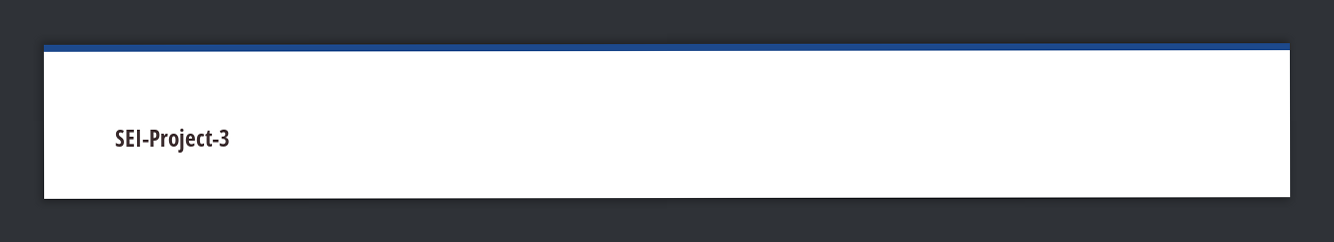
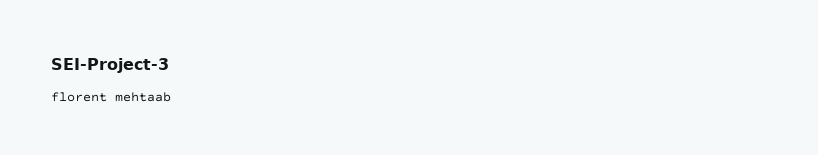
+ florent mehtaab

